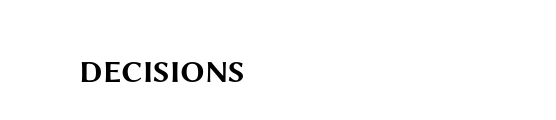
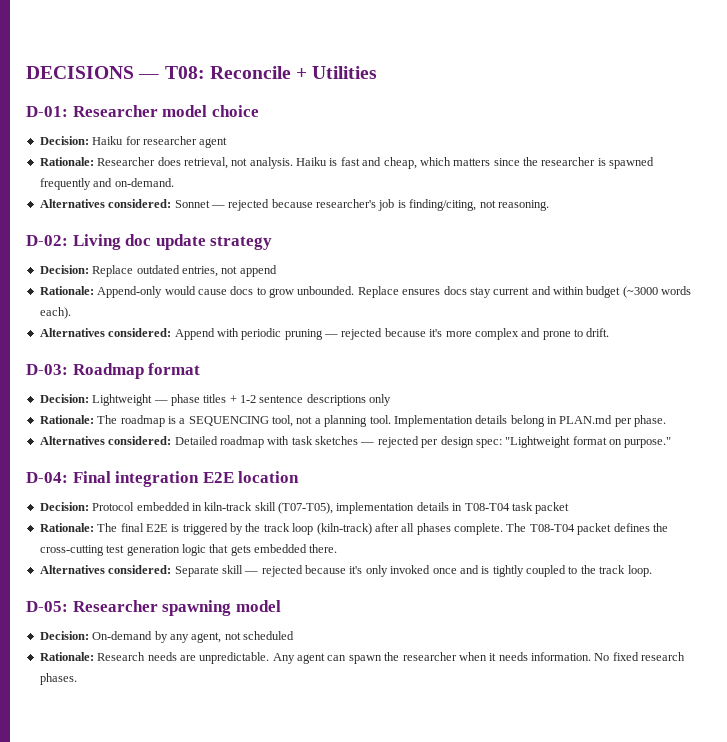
- DECISIONS
+ DECISIONS — T08: Reconcile + Utilities
+ D-01: Researcher model choice
+ Decision: Haiku for researcher agent
+ Rationale: Researcher does retrieval, not analysis. Haiku is fast and cheap, which matters since the researcher is spawned frequently and on-demand.
+ Alternatives considered: Sonnet — rejected because researcher's job is finding/citing, not reasoning.
+ D-02: Living doc update strategy
+ Decision: Replace outdated entries, not append
+ Rationale: Append-only would cause docs to grow unbounded. Replace ensures docs stay current and within budget (~3000 words each).
+ Alternatives considered: Append with periodic pruning — rejected because it's more complex and prone to drift.
+ D-03: Roadmap format
+ Decision: Lightweight — phase titles + 1-2 sentence descriptions only
+ Rationale: The roadmap is a SEQUENCING tool, not a planning tool. Implementation details belong in PLAN.md per phase.
+ Alternatives considered: Detailed roadmap with task sketches — rejected per design spec: "Lightweight format on purpose."
+ D-04: Final integration E2E location
+ Decision: Protocol embedded in kiln-track skill (T07-T05), implementation details in T08-T04 task packet
+ Rationale: The final E2E is triggered by the track loop (kiln-track) after all phases complete. The T08-T04 packet defines the cross-cutting test generation logic that gets embedded there.
+ Alternatives considered: Separate skill — rejected because it's only invoked once and is tightly coupled to the track loop.
+ D-05: Researcher spawning model
+ Decision: On-demand by any agent, not scheduled
+ Rationale: Research needs are unpredictable. Any agent can spawn the researcher when it needs information. No fixed research phases.

